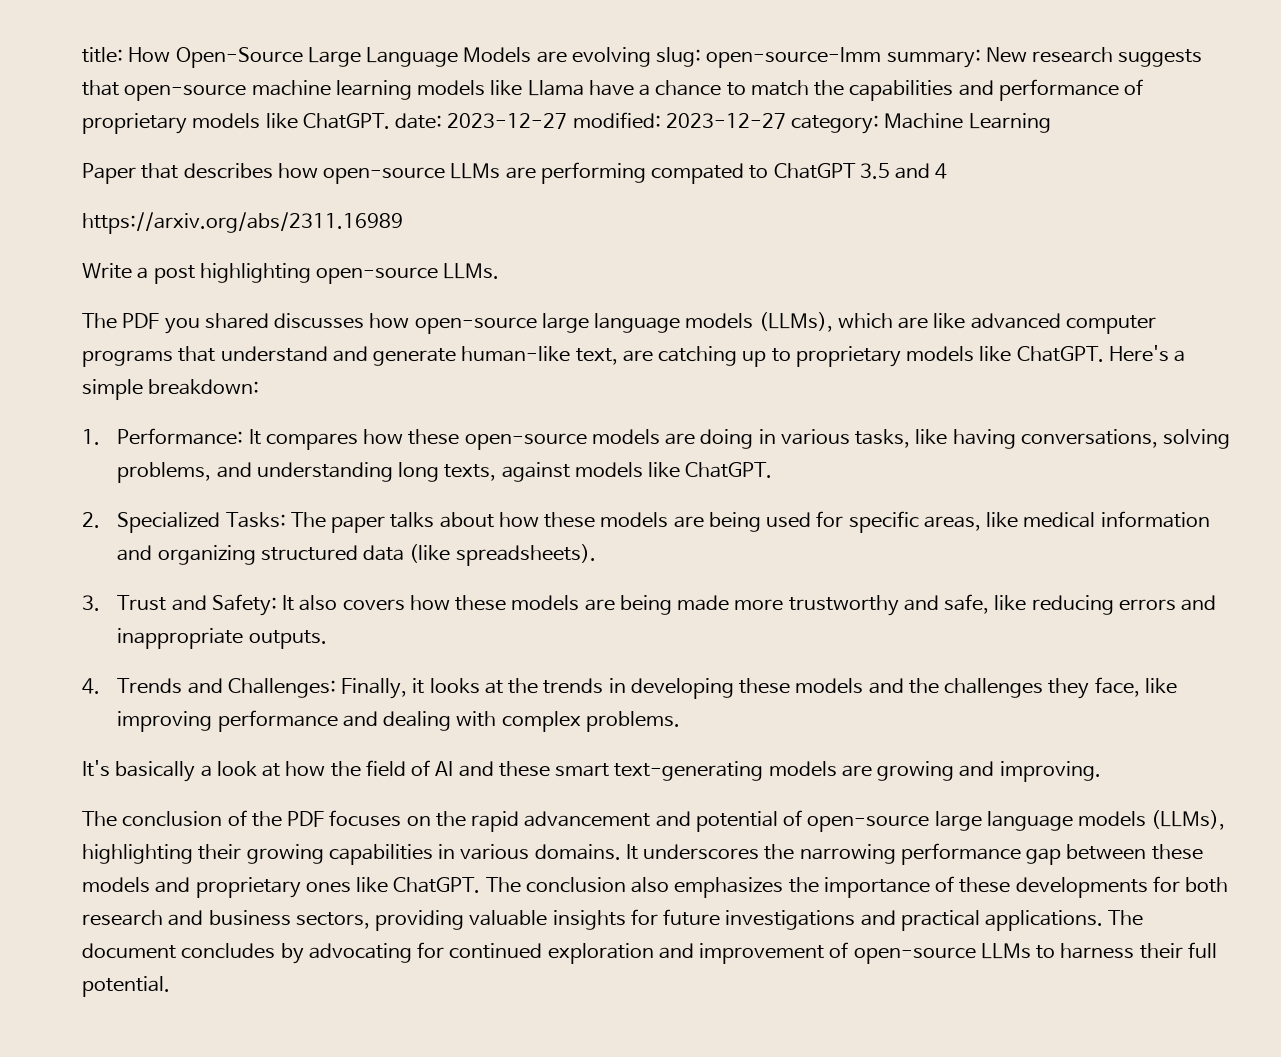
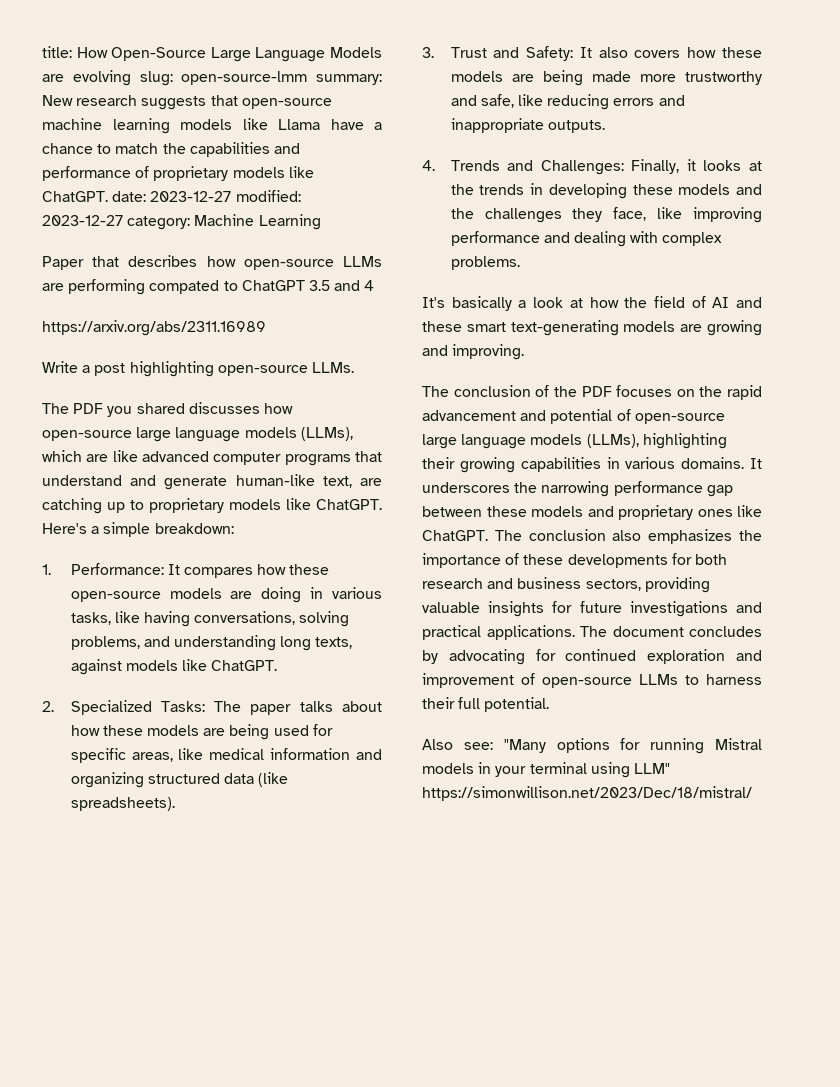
+ Also see: "Many options for running Mistral models in your terminal using LLM" https://simonwillison.net/2023/Dec/18/mistral/

